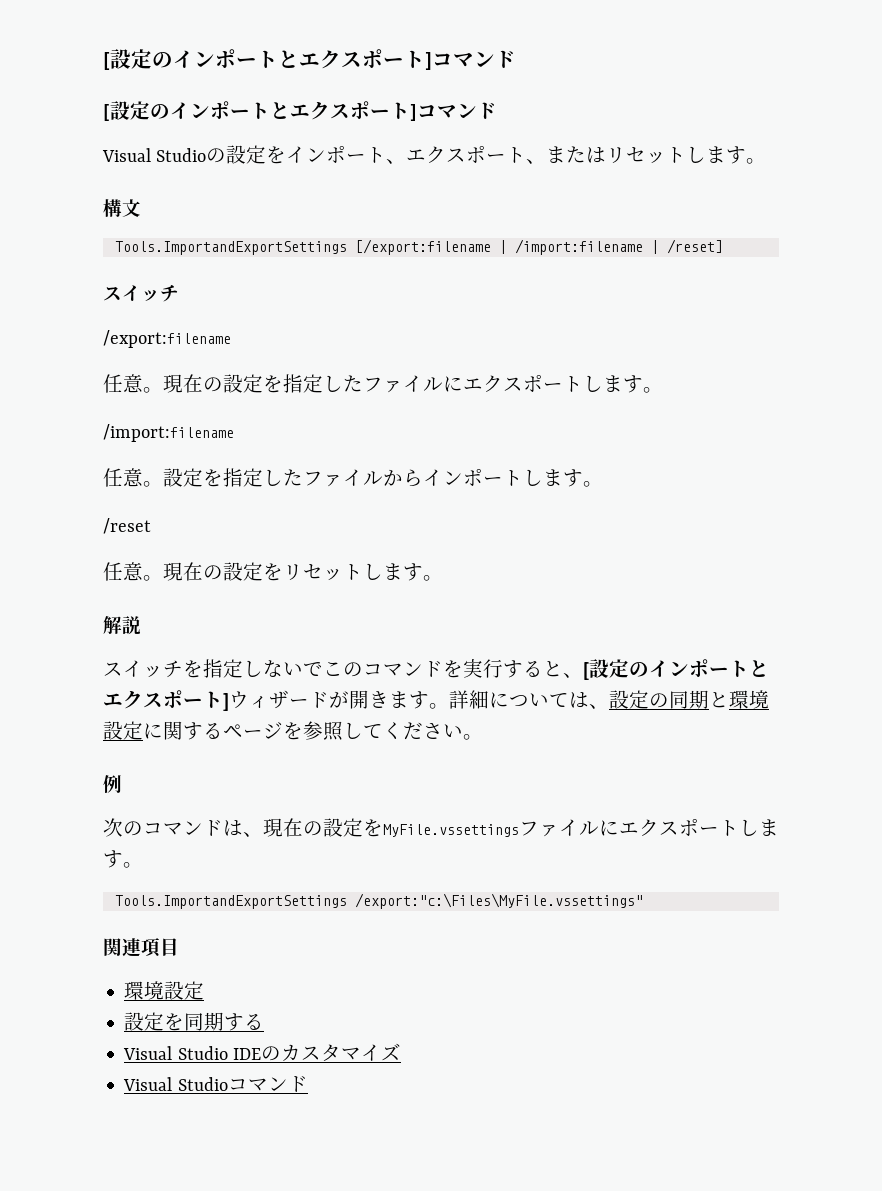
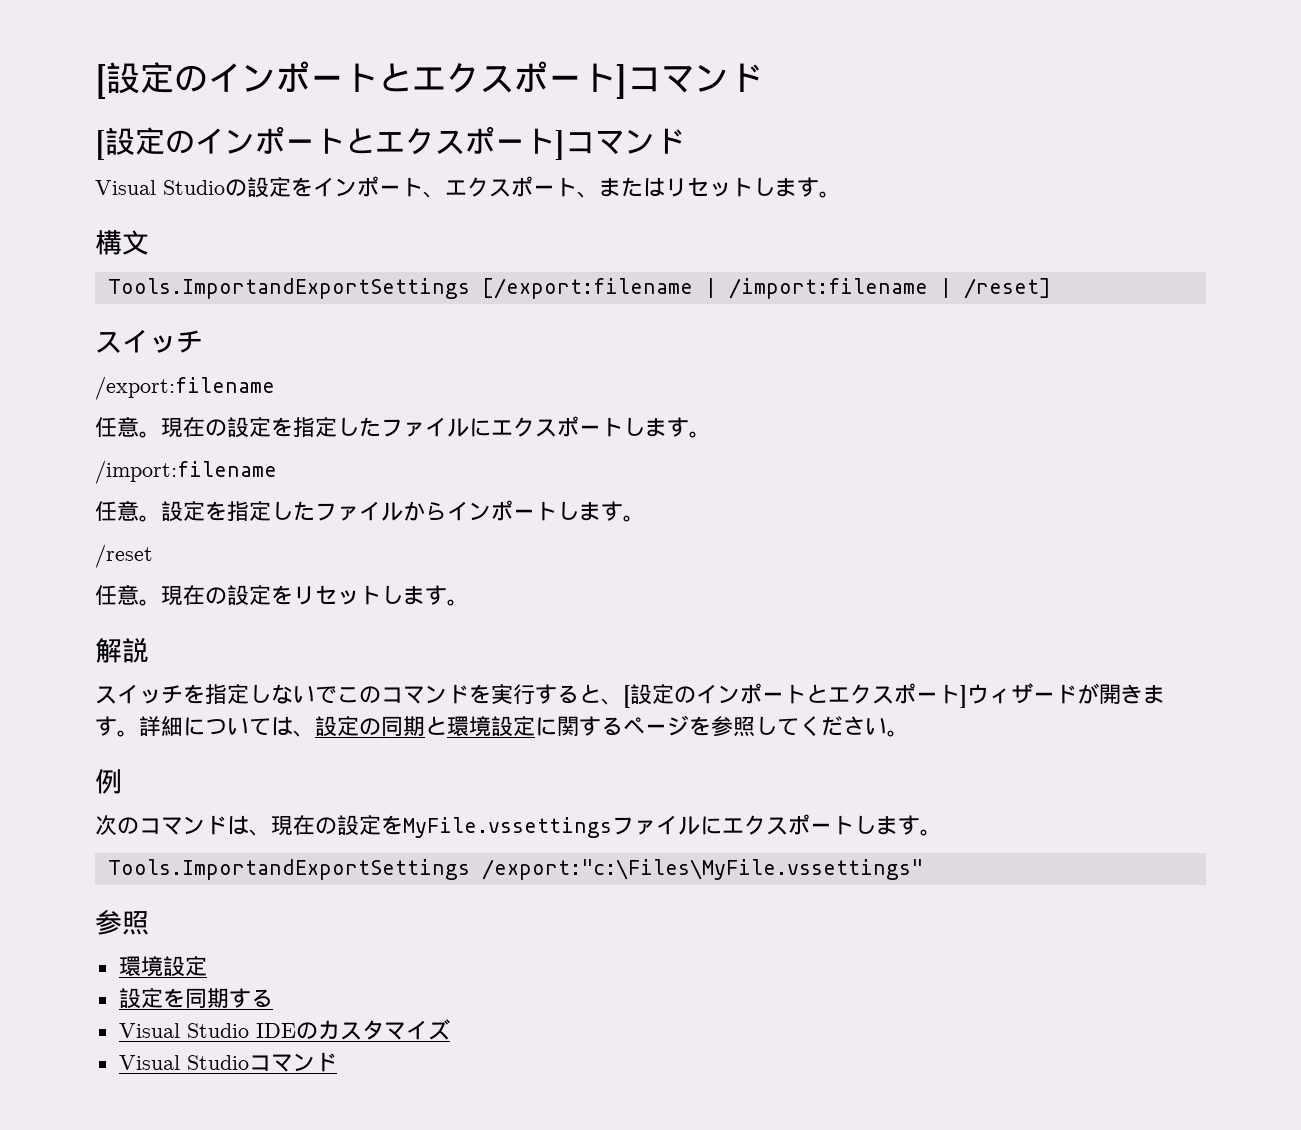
  Tools.ImportandExportSettings /export:"c:\Files\MyFile.vssettings"
- 関連項目
+ 参照

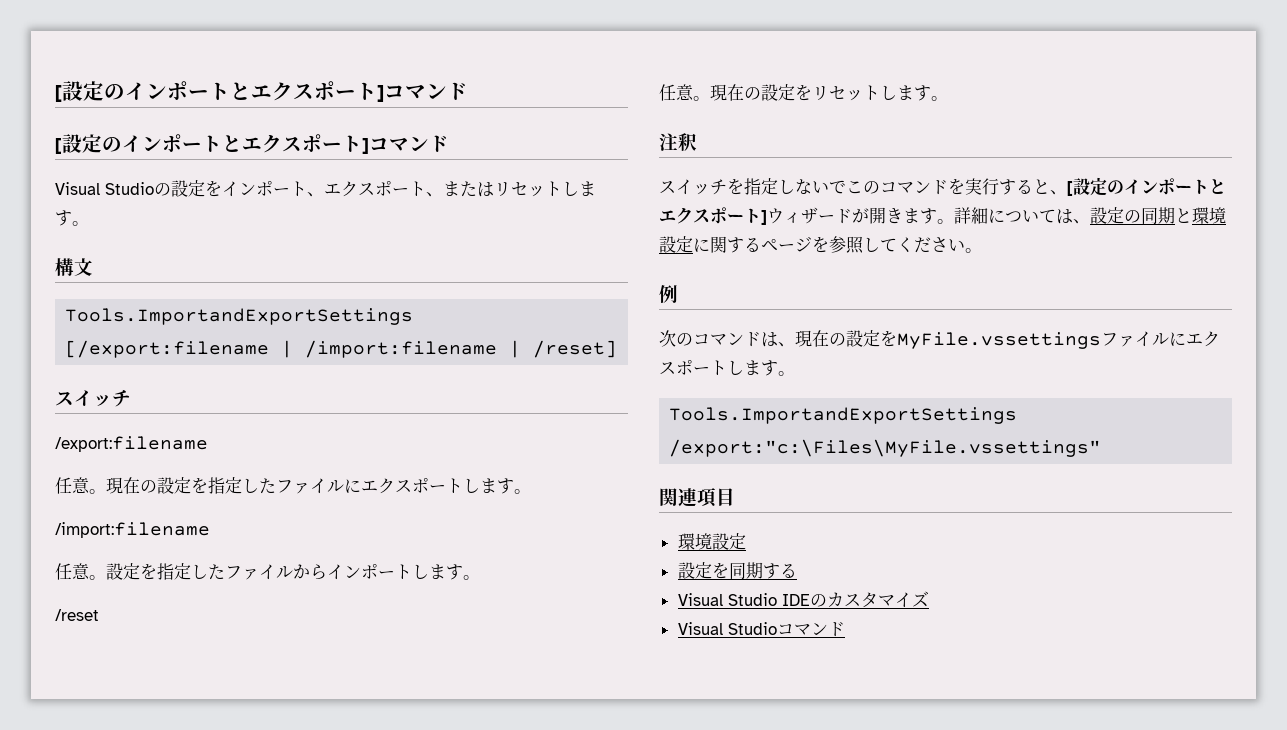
- 解説
+ 注釈
  Tools.ImportandExportSettings /export:"c:\Files\MyFile.vssettings"
- 参照
+ 関連項目

